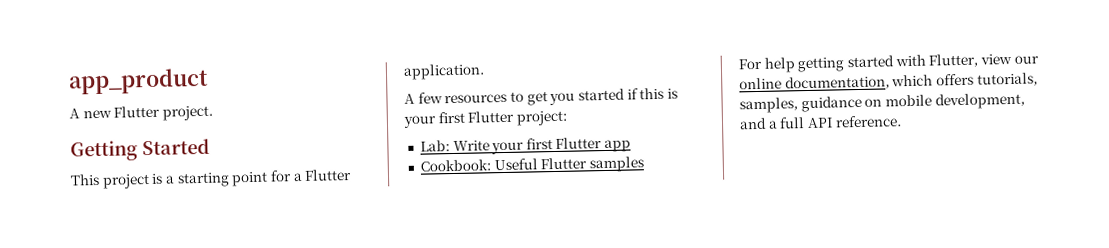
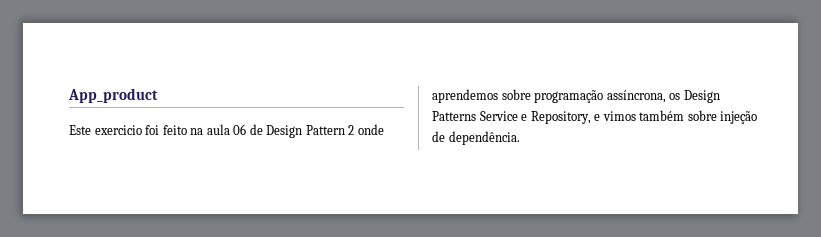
- app_product
- A new Flutter project.
- Getting Started
- This project is a starting point for a Flutter application.
- A few resources to get you started if this is your first Flutter project:
- Lab: Write your first Flutter app
- Cookbook: Useful Flutter samples
- For help getting started with Flutter, view our online documentation, which offers tutorials, samples, guidance on mobile development, and a full API reference.
+ App_product
+ Este exercicio foi feito na aula 06 de Design Pattern 2 onde aprendemos sobre programação assíncrona, os Design Patterns Service e Repository, e vimos também sobre injeção de dependência.

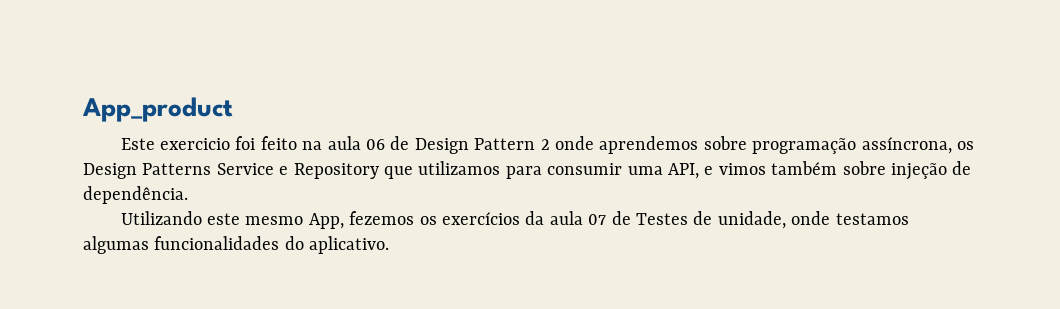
- Este exercicio foi feito na aula 06 de Design Pattern 2 onde aprendemos sobre programação assíncrona, os Design Patterns Service e Repository, e vimos também sobre injeção de dependência.
+ Este exercicio foi feito na aula 06 de Design Pattern 2 onde aprendemos sobre programação assíncrona, os Design Patterns Service e Repository que utilizamos para consumir uma API, e vimos também sobre injeção de dependência.
+ Utilizando este mesmo App, fezemos os exercícios da aula 07 de Testes de unidade, onde testamos algumas funcionalidades do aplicativo.

